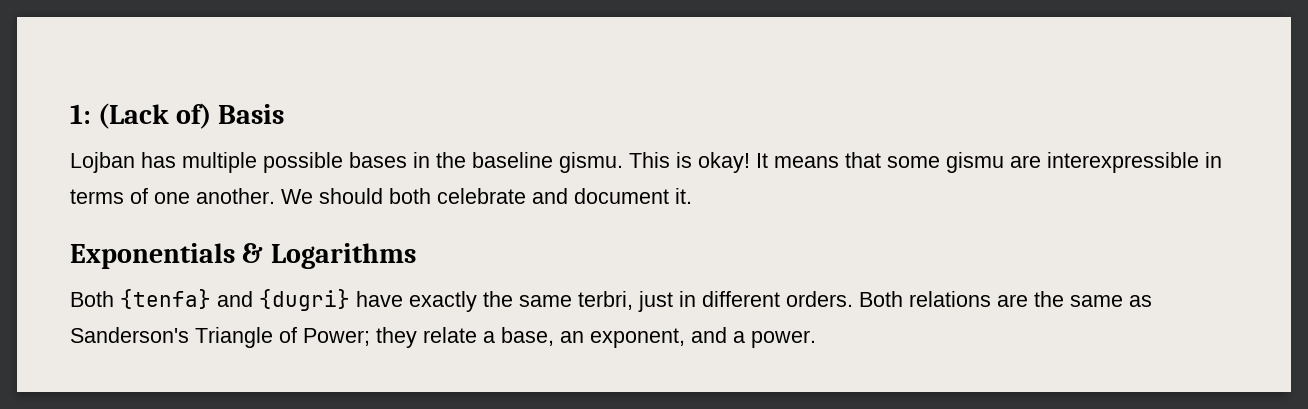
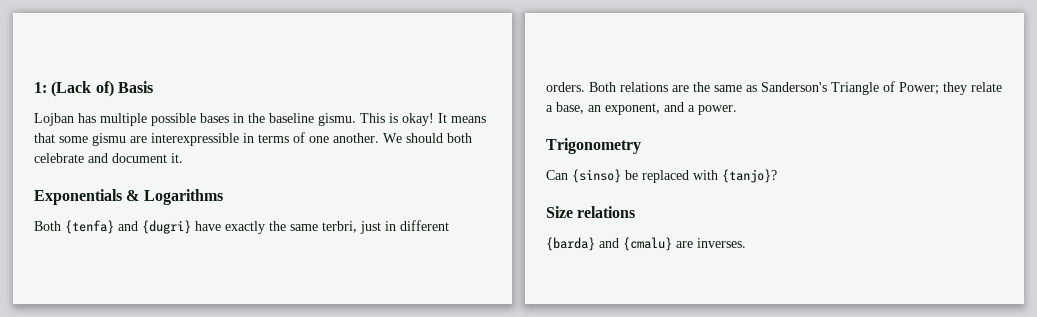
+ Trigonometry
+ Can {sinso} be replaced with {tanjo}?
+ Size relations
+ {barda} and {cmalu} are inverses.

